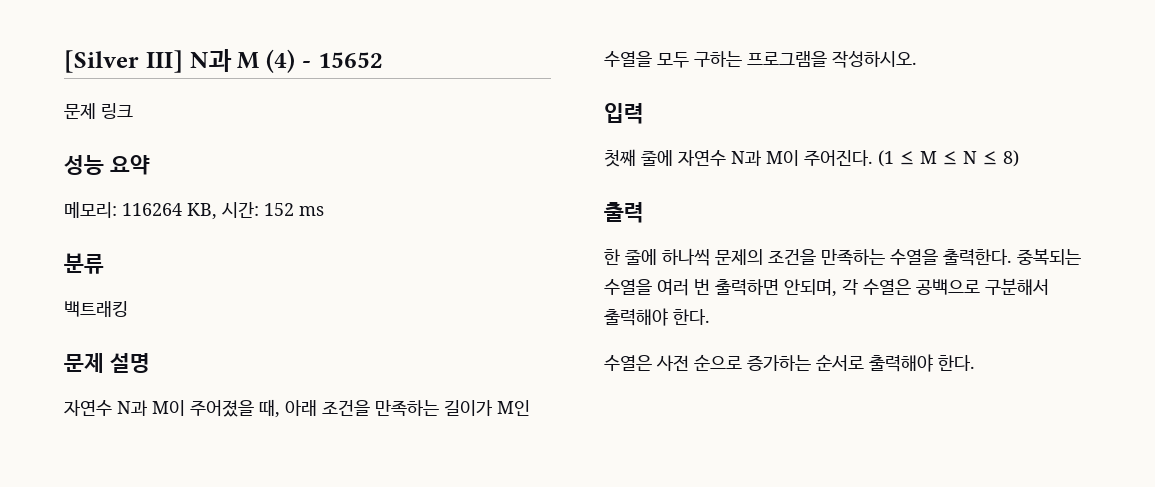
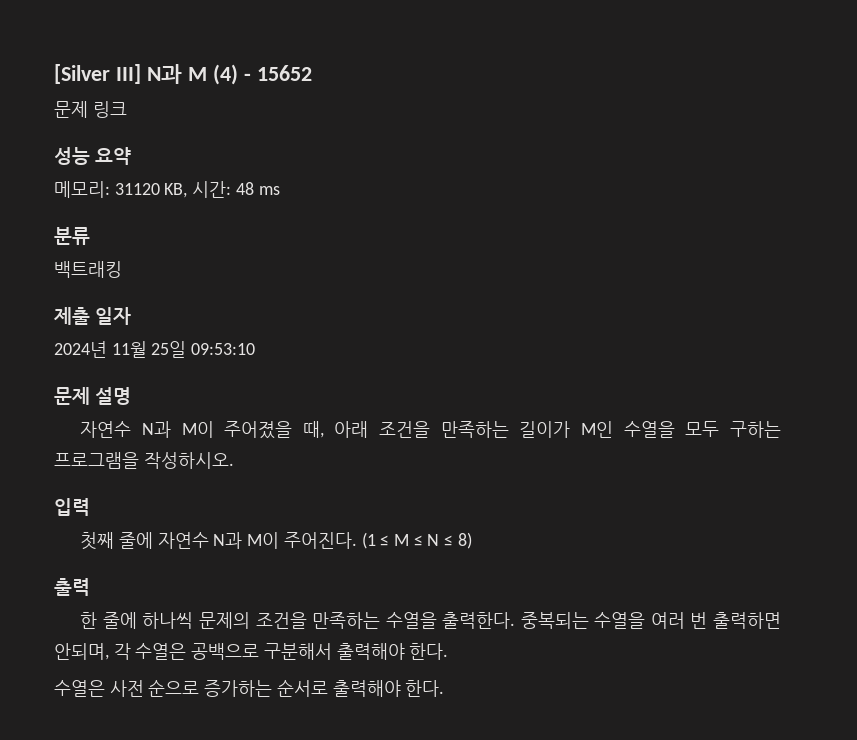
- 메모리: 116264 KB, 시간: 152 ms
+ 메모리: 31120 KB, 시간: 48 ms
+ 제출 일자
+ 2024년 11월 25일 09:53:10

